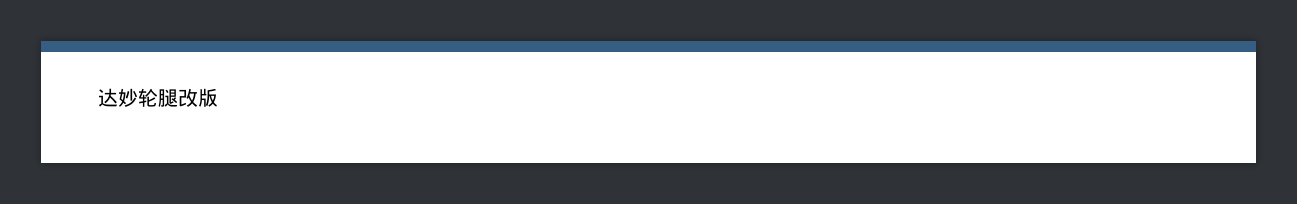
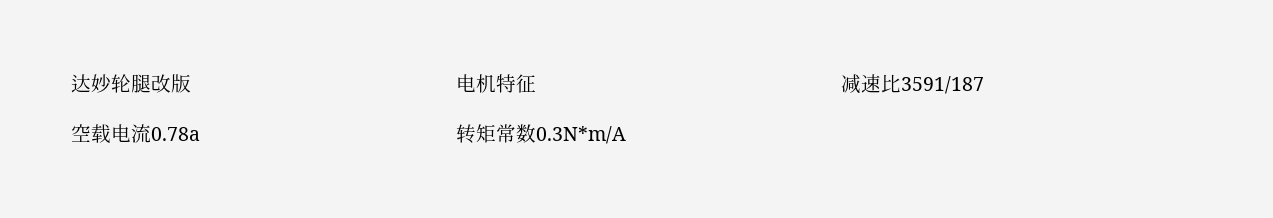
+ 空载电流0.78a
+ 电机特征
+ 转矩常数0.3N*m/A
+ 减速比3591/187

